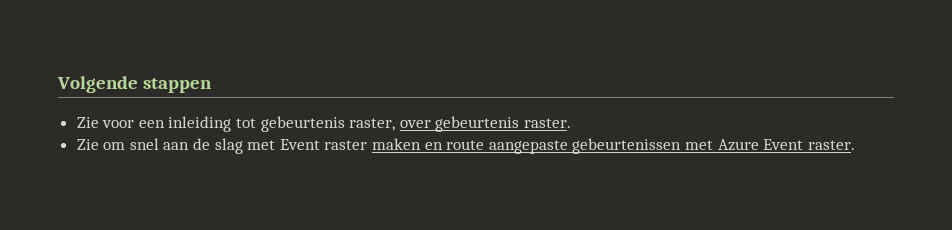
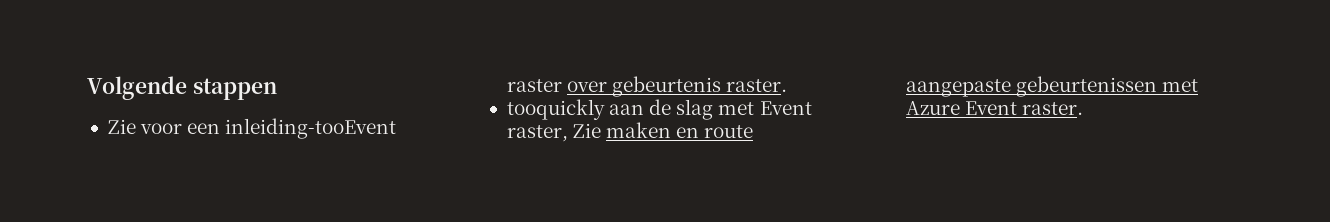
- Zie voor een inleiding tot gebeurtenis raster, over gebeurtenis raster.
+ Zie voor een inleiding-tooEvent raster over gebeurtenis raster.
- Zie om snel aan de slag met Event raster maken en route aangepaste gebeurtenissen met Azure Event raster.
+ tooquickly aan de slag met Event raster, Zie maken en route aangepaste gebeurtenissen met Azure Event raster.

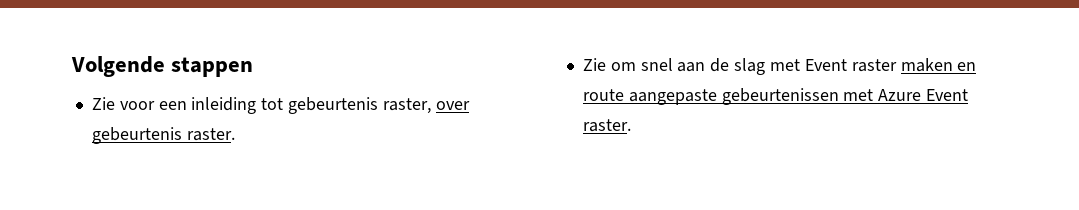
- Zie voor een inleiding-tooEvent raster over gebeurtenis raster.
+ Zie voor een inleiding tot gebeurtenis raster, over gebeurtenis raster.
- tooquickly aan de slag met Event raster, Zie maken en route aangepaste gebeurtenissen met Azure Event raster.
+ Zie om snel aan de slag met Event raster maken en route aangepaste gebeurtenissen met Azure Event raster.

